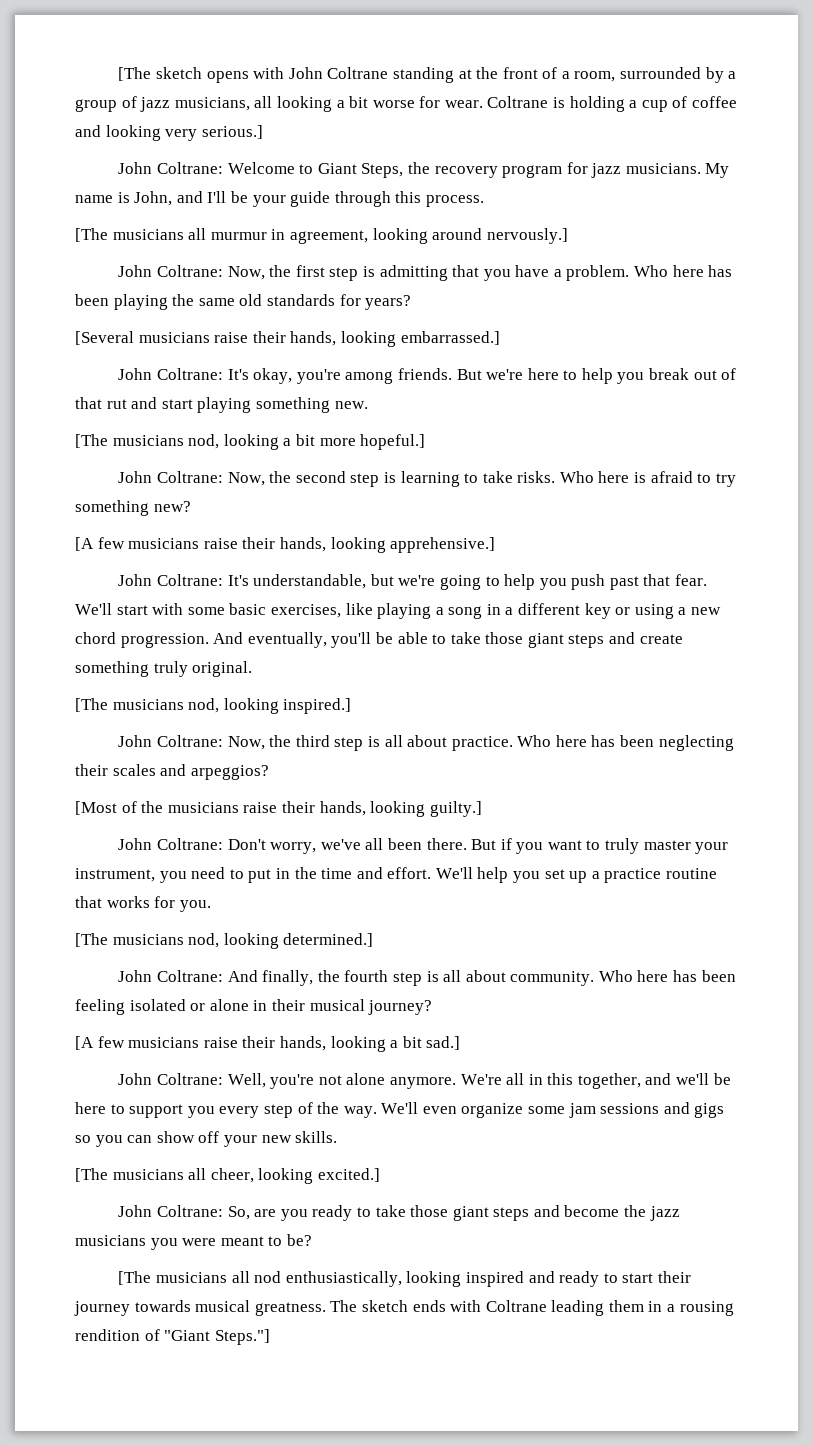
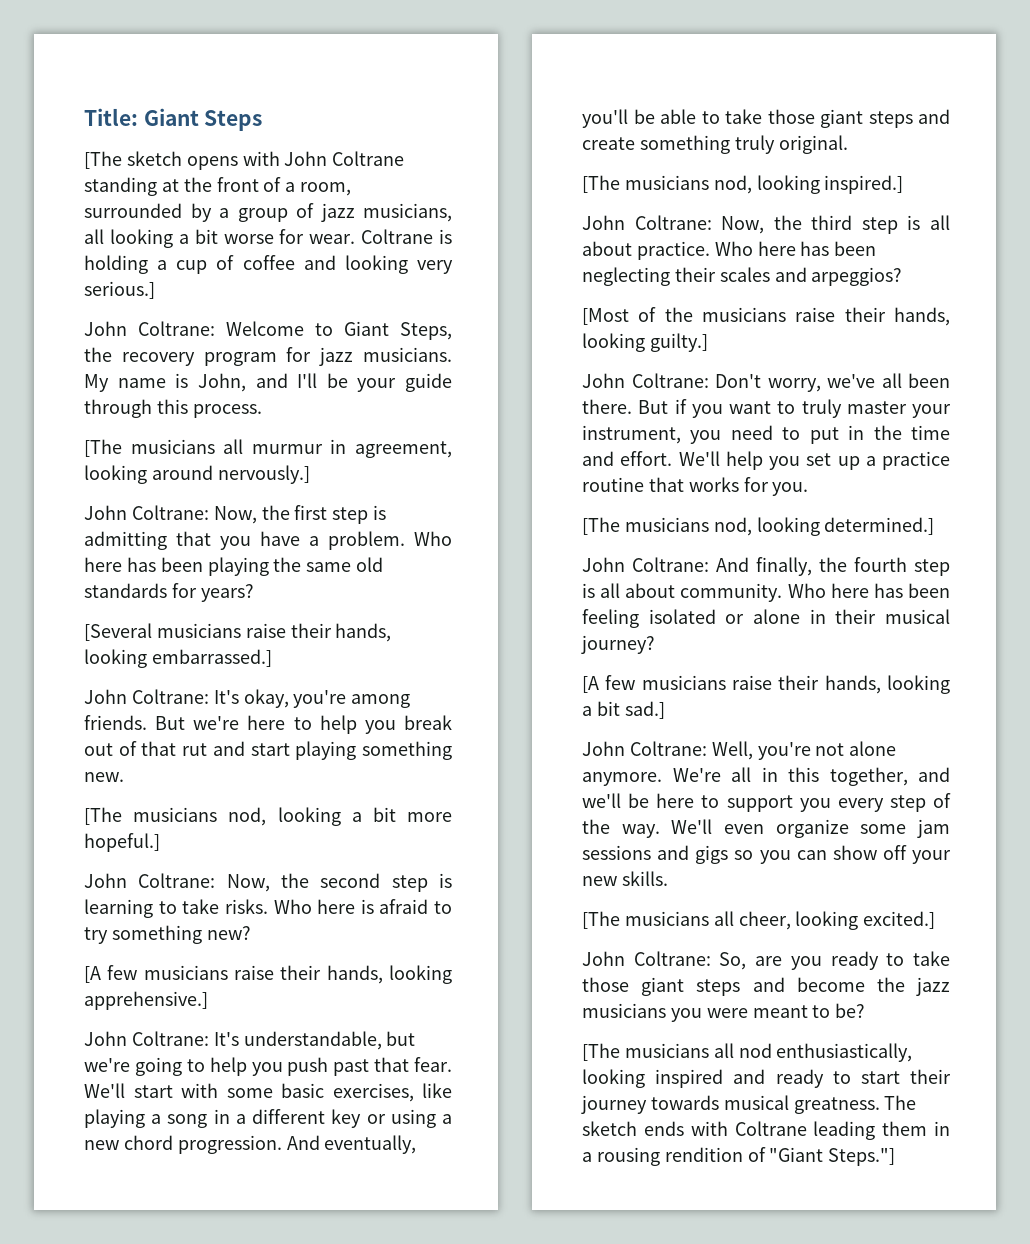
+ Title: Giant Steps

